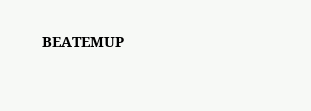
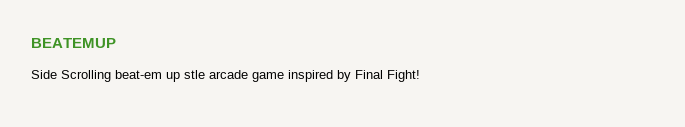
+ Side Scrolling beat-em up stle arcade game inspired by Final Fight!

